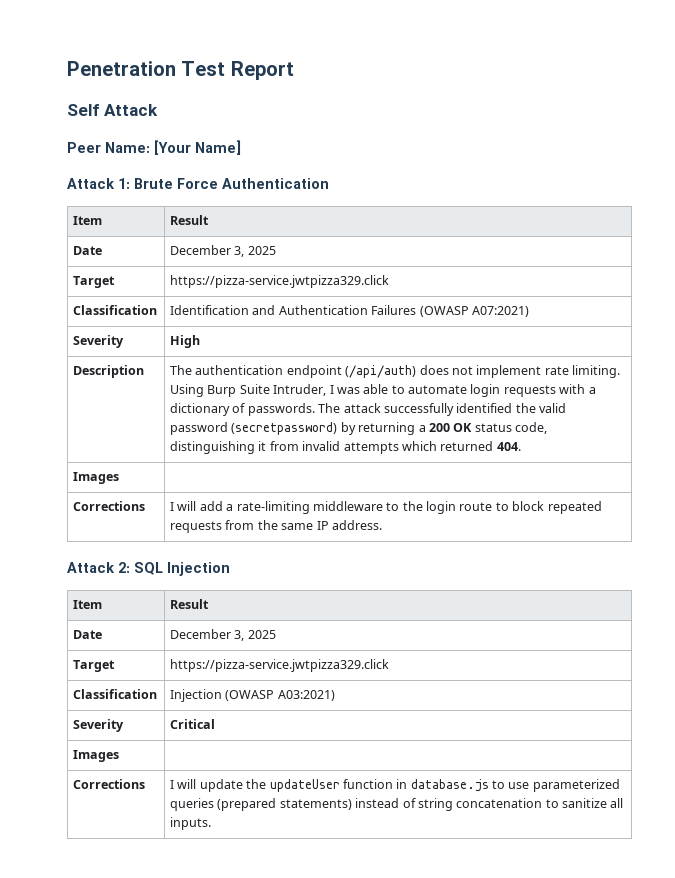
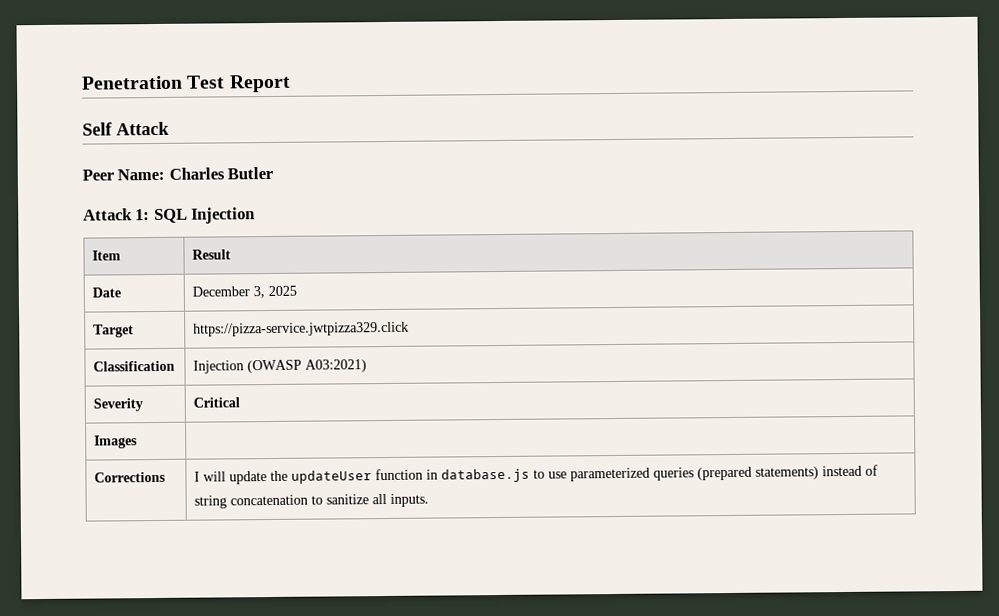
- Peer Name: [Your Name]
+ Peer Name: Charles Butler
- Attack 1: Brute Force Authentication
- Item | Result
- Date | December 3, 2025
- Target | https://pizza-service.jwtpizza329.click
- Classification | Identification and Authentication Failures (OWASP A07:2021)
- Severity | High
- Description | The authentication endpoint (/api/auth) does not implement rate limiting. Using Burp Suite Intruder, I was able to automate login requests with a dictionary of passwords. The attack successfully identified the valid password (secretpassword) by returning a 200 OK status code, distinguishing it from invalid attempts which returned 404.
- Images |
- Corrections | I will add a rate-limiting middleware to the login route to block repeated requests from the same IP address.
- Attack 2: SQL Injection
+ Attack 1: SQL Injection

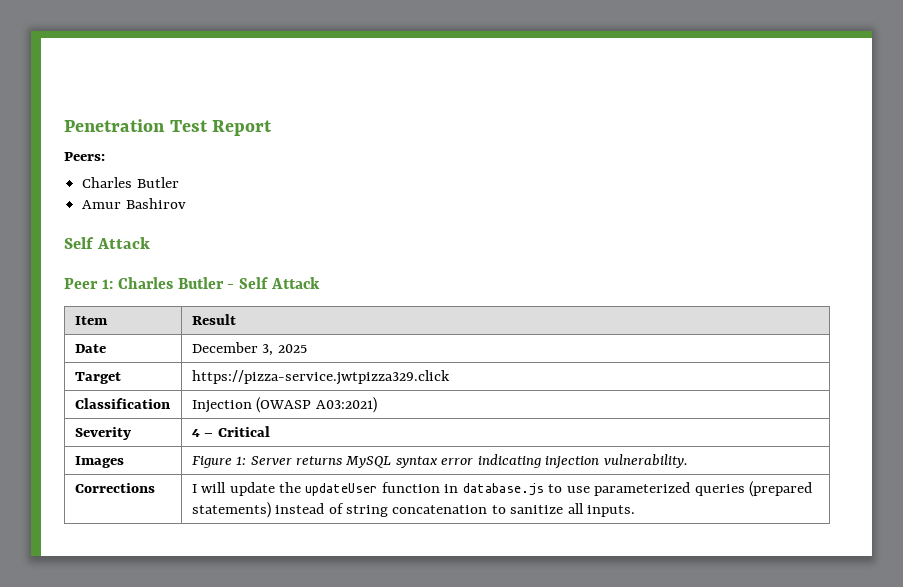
+ Peers:
+ Charles Butler
+ Amur Bashirov
- Peer Name: Charles Butler
- Attack 1: SQL Injection
+ Peer 1: Charles Butler - Self Attack
- Severity | Critical
+ Severity | 4 – Critical
- Images |
+ Images | Figure 1: Server returns MySQL syntax error indicating injection vulnerability.

